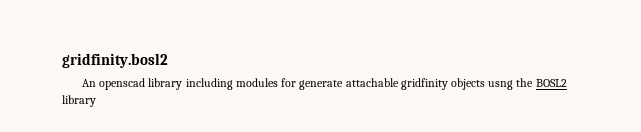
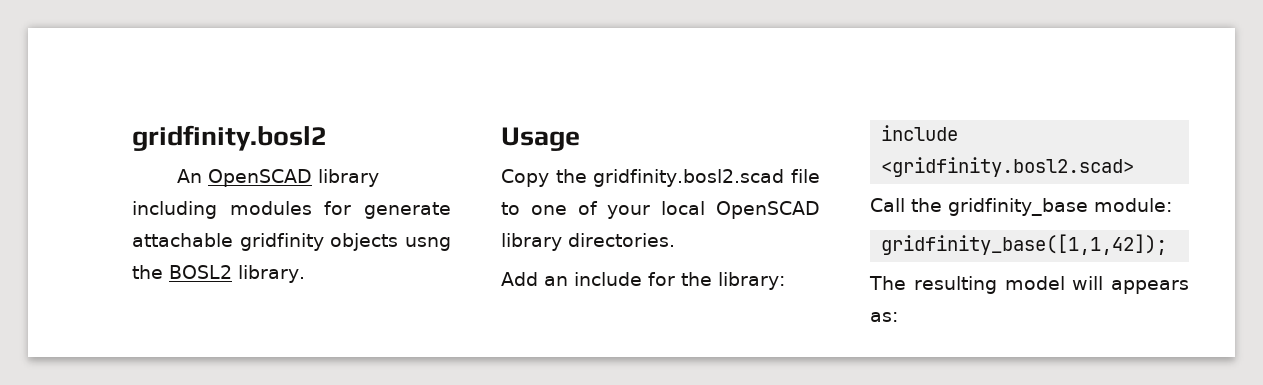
- An openscad library including modules for generate attachable gridfinity objects usng the BOSL2 library
+ An OpenSCAD library including modules for generate attachable gridfinity objects usng the BOSL2 library.
+ Usage
+ Copy the gridfinity.bosl2.scad file to one of your local OpenSCAD library directories.
+ Add an include for the library:
+ include <gridfinity.bosl2.scad>
+ Call the gridfinity_base module:
+ gridfinity_base([1,1,42]);
+ The resulting model will appears as:

